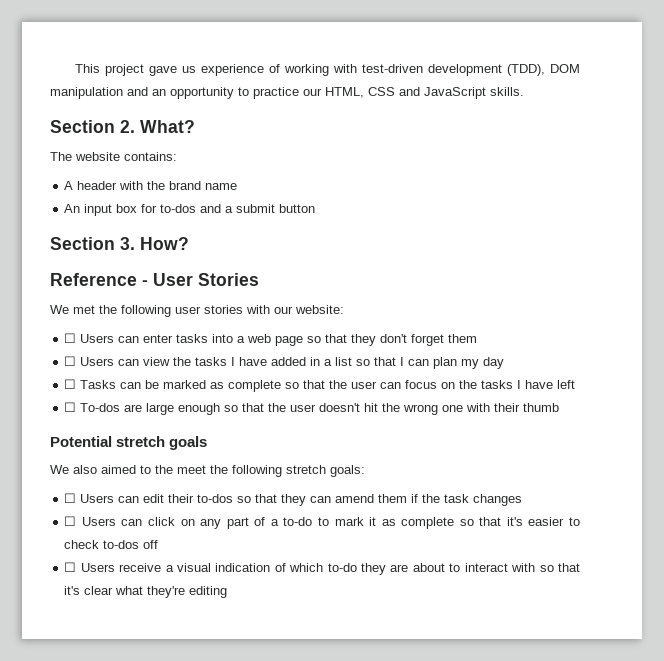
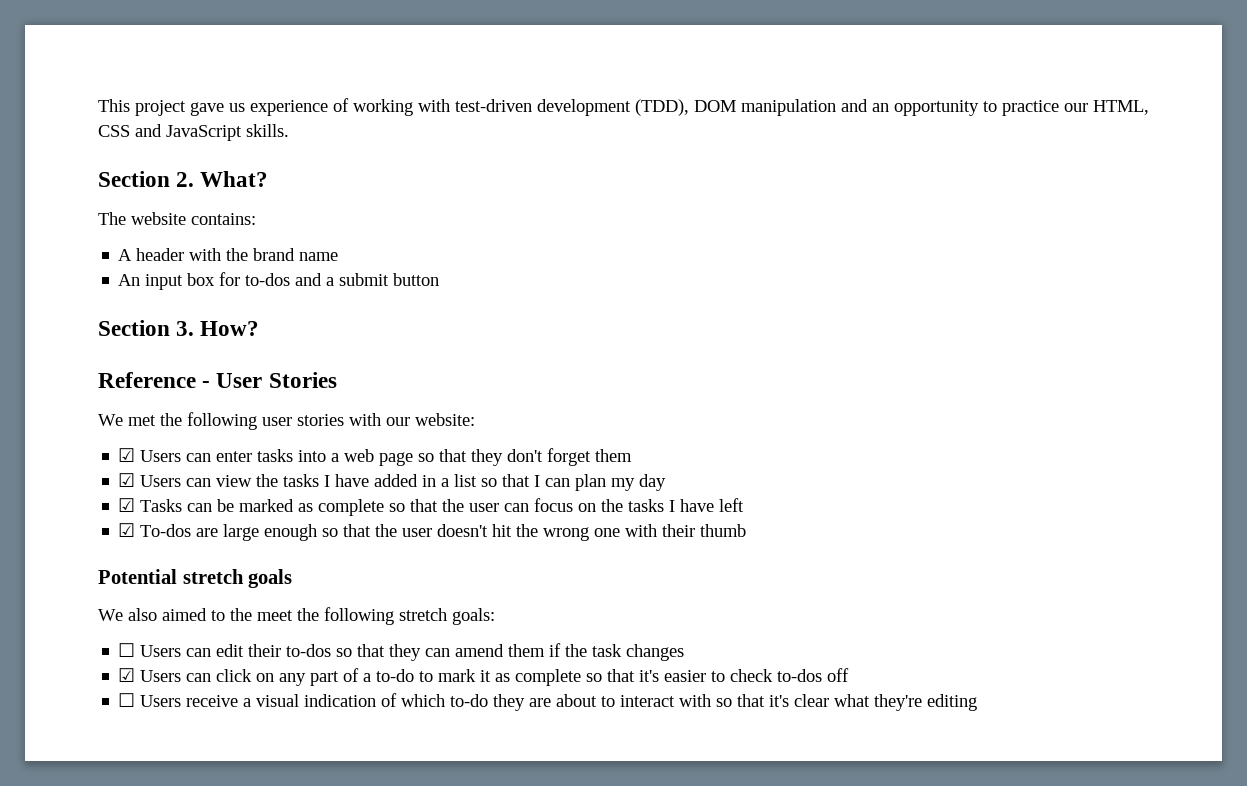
- ☐ Users can enter tasks into a web page so that they don't forget them
+ ☑ Users can enter tasks into a web page so that they don't forget them
- ☐ Users can view the tasks I have added in a list so that I can plan my day
+ ☑ Users can view the tasks I have added in a list so that I can plan my day
- ☐ Tasks can be marked as complete so that the user can focus on the tasks I have left
+ ☑ Tasks can be marked as complete so that the user can focus on the tasks I have left
- ☐ To-dos are large enough so that the user doesn't hit the wrong one with their thumb
+ ☑ To-dos are large enough so that the user doesn't hit the wrong one with their thumb
- ☐ Users can click on any part of a to-do to mark it as complete so that it's easier to check to-dos off
+ ☑ Users can click on any part of a to-do to mark it as complete so that it's easier to check to-dos off

